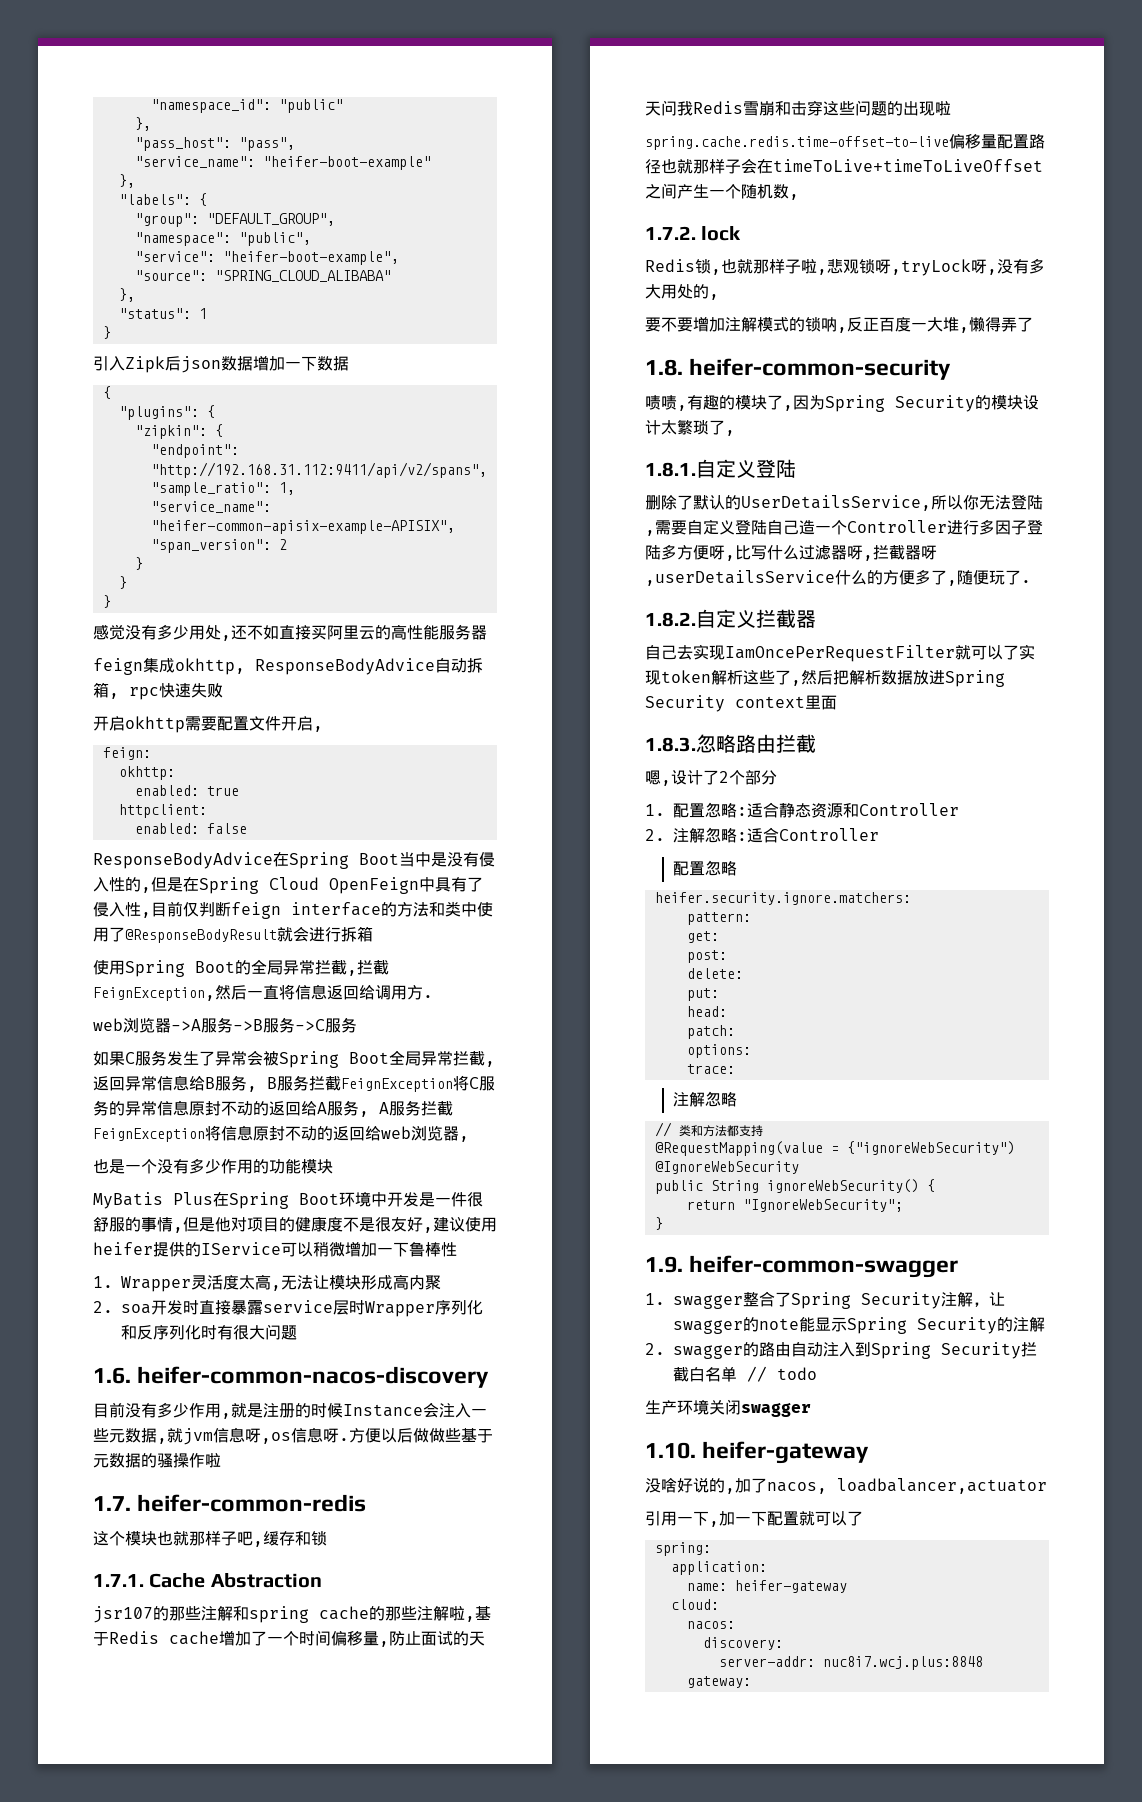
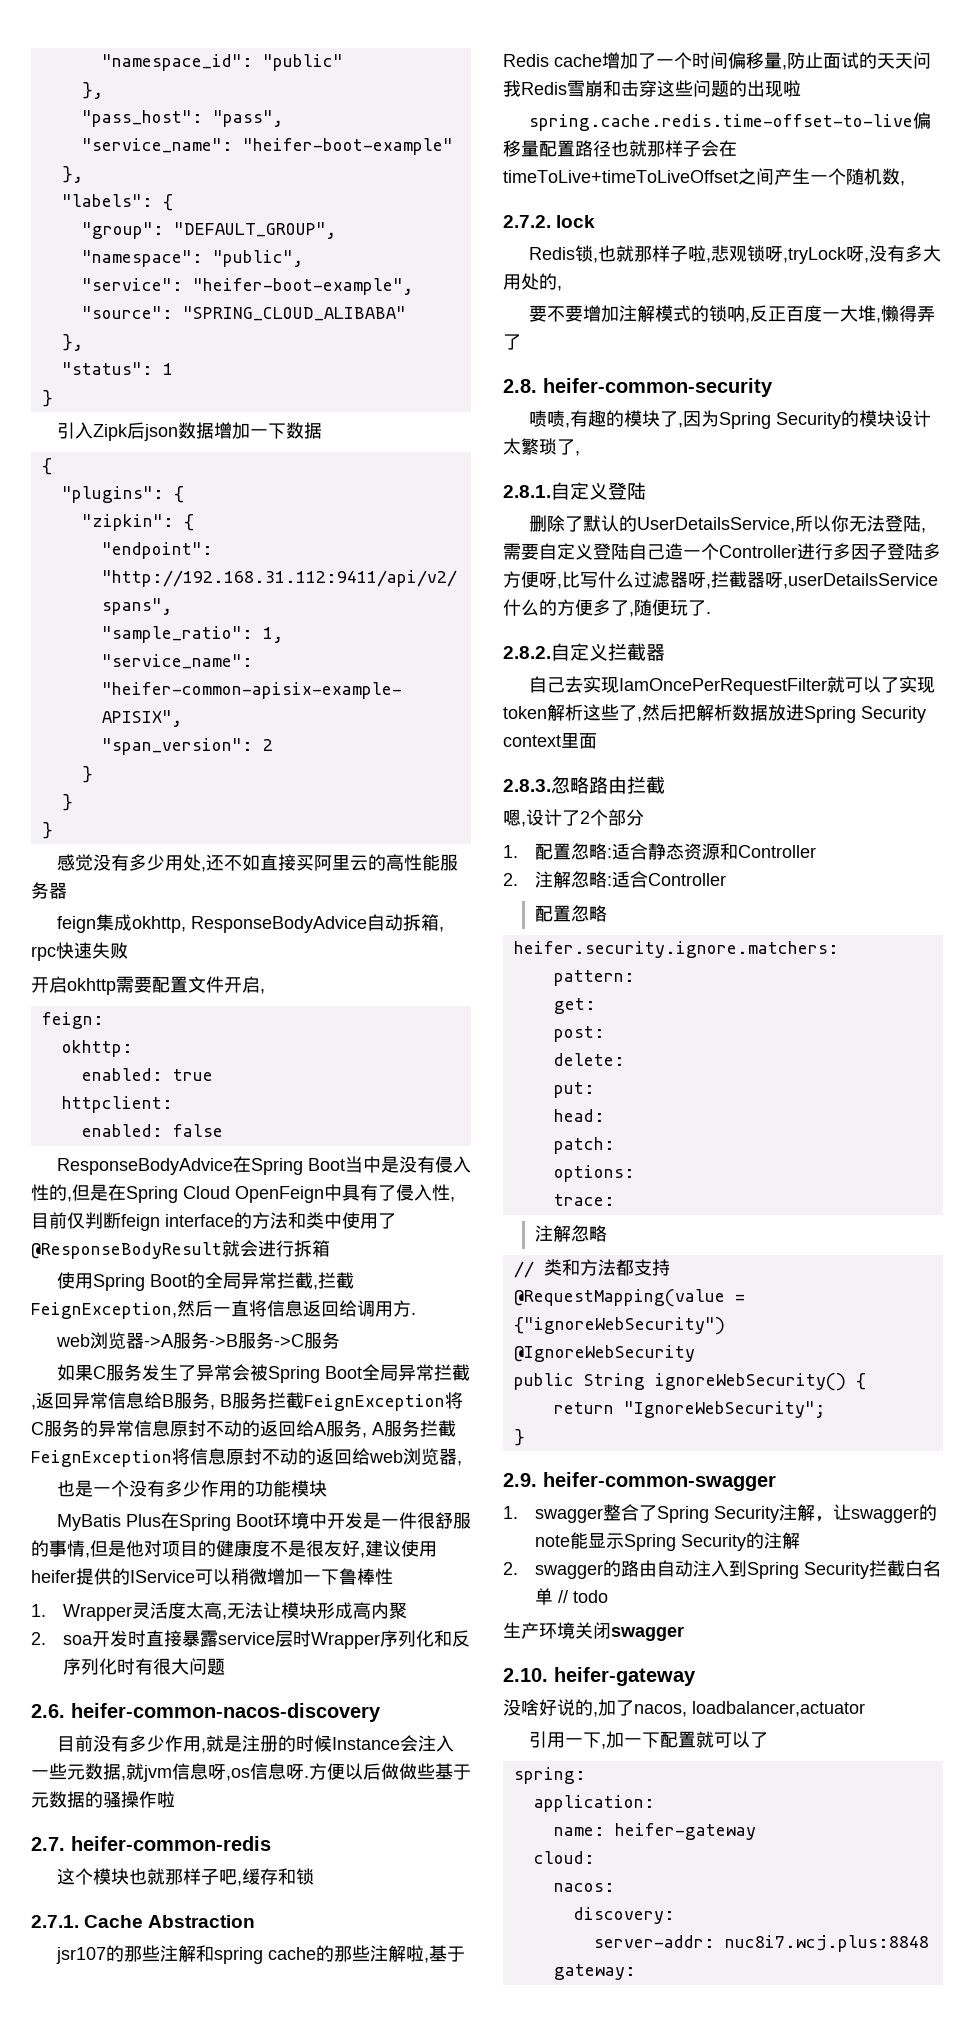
- 1.6. heifer-common-nacos-discovery
+ 2.6. heifer-common-nacos-discovery
- 1.7. heifer-common-redis
+ 2.7. heifer-common-redis
- 1.7.1. Cache Abstraction
+ 2.7.1. Cache Abstraction
- 1.7.2. lock
+ 2.7.2. lock
- 1.8. heifer-common-security
+ 2.8. heifer-common-security
- 1.8.1.自定义登陆
+ 2.8.1.自定义登陆
- 1.8.2.自定义拦截器
+ 2.8.2.自定义拦截器
- 1.8.3.忽略路由拦截
+ 2.8.3.忽略路由拦截
- 1.9. heifer-common-swagger
+ 2.9. heifer-common-swagger
- 1.10. heifer-gateway
+ 2.10. heifer-gateway

